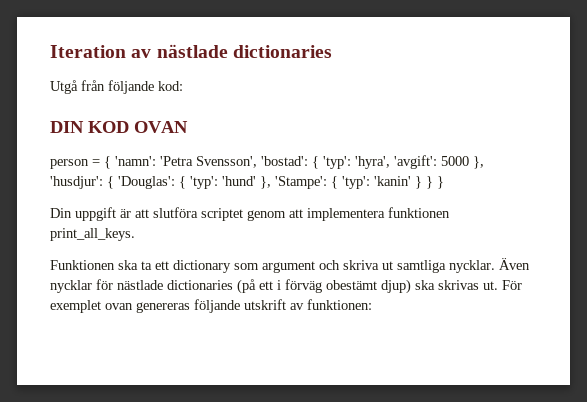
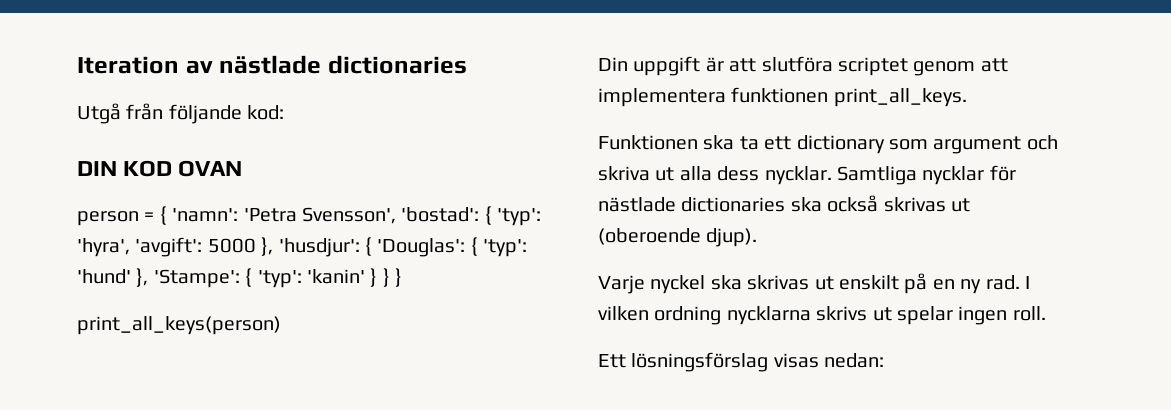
+ print_all_keys(person)
- Funktionen ska ta ett dictionary som argument och skriva ut samtliga nycklar. Även nycklar för nästlade dictionaries (på ett i förväg obestämt djup) ska skrivas ut. För exemplet ovan genereras följande utskrift av funktionen:
+ Funktionen ska ta ett dictionary som argument och skriva ut alla dess nycklar. Samtliga nycklar för nästlade dictionaries ska också skrivas ut (oberoende djup).
+ Varje nyckel ska skrivas ut enskilt på en ny rad. I vilken ordning nycklarna skrivs ut spelar ingen roll.
+ Ett lösningsförslag visas nedan:

